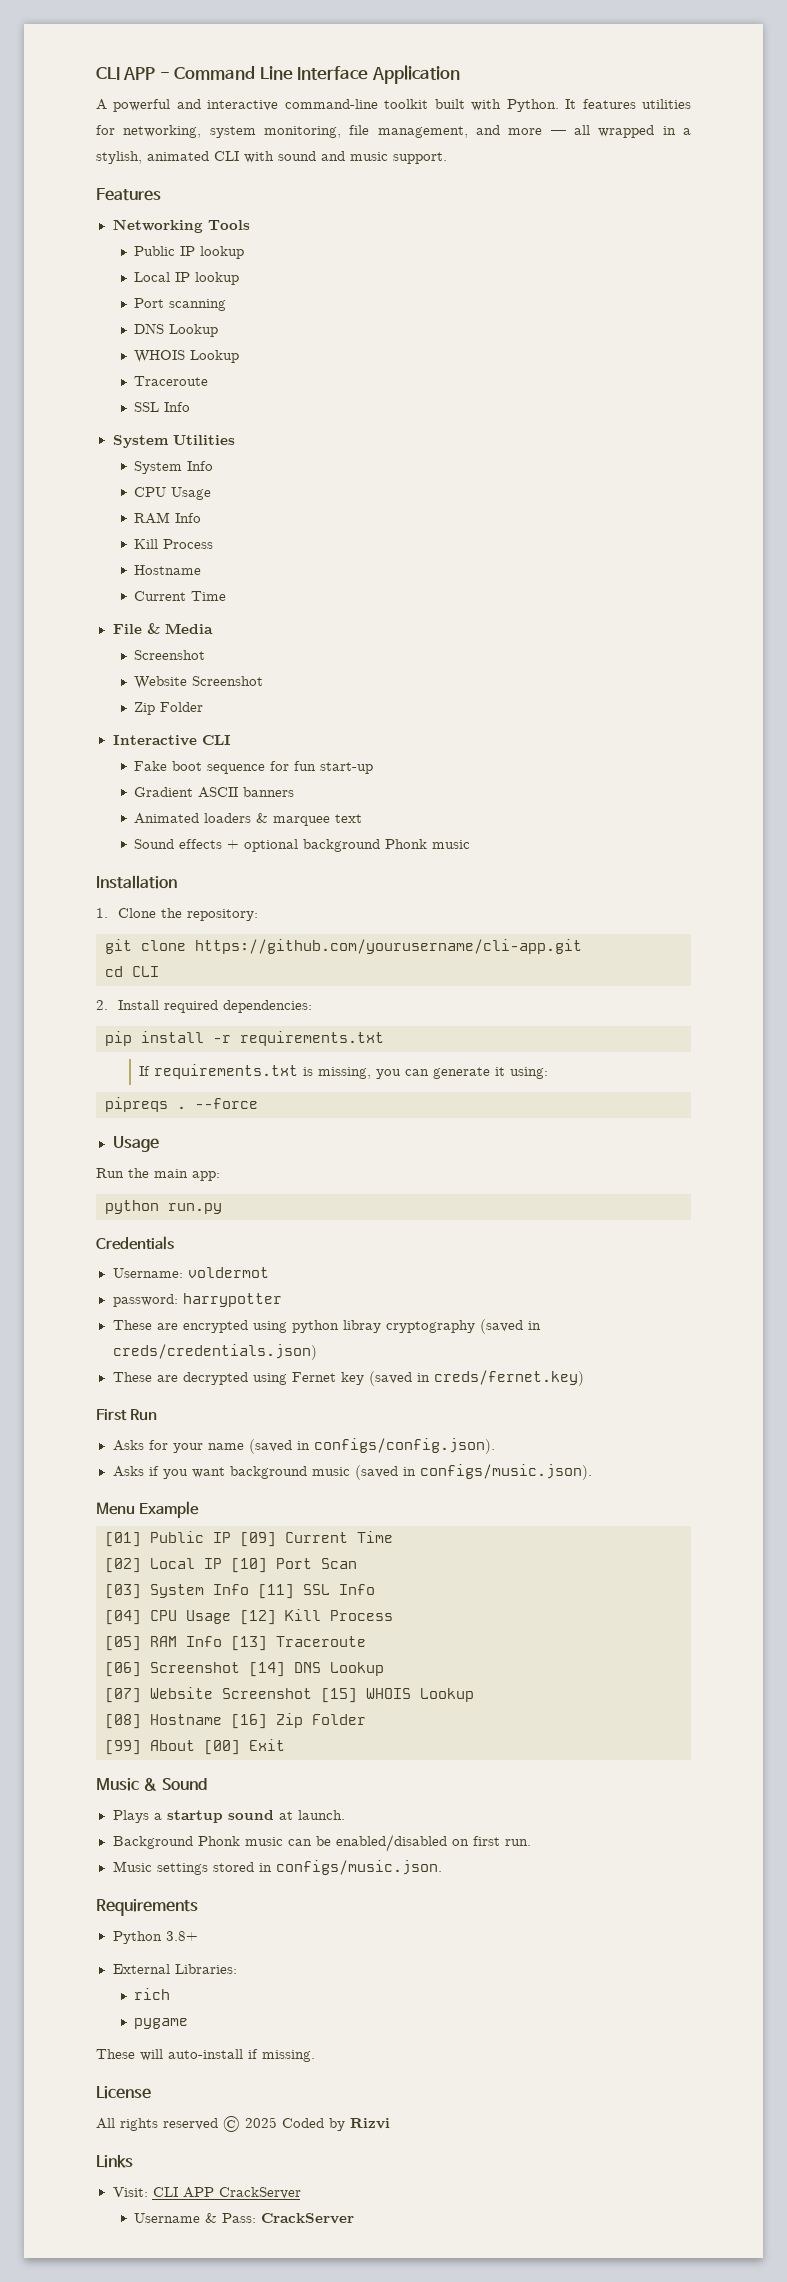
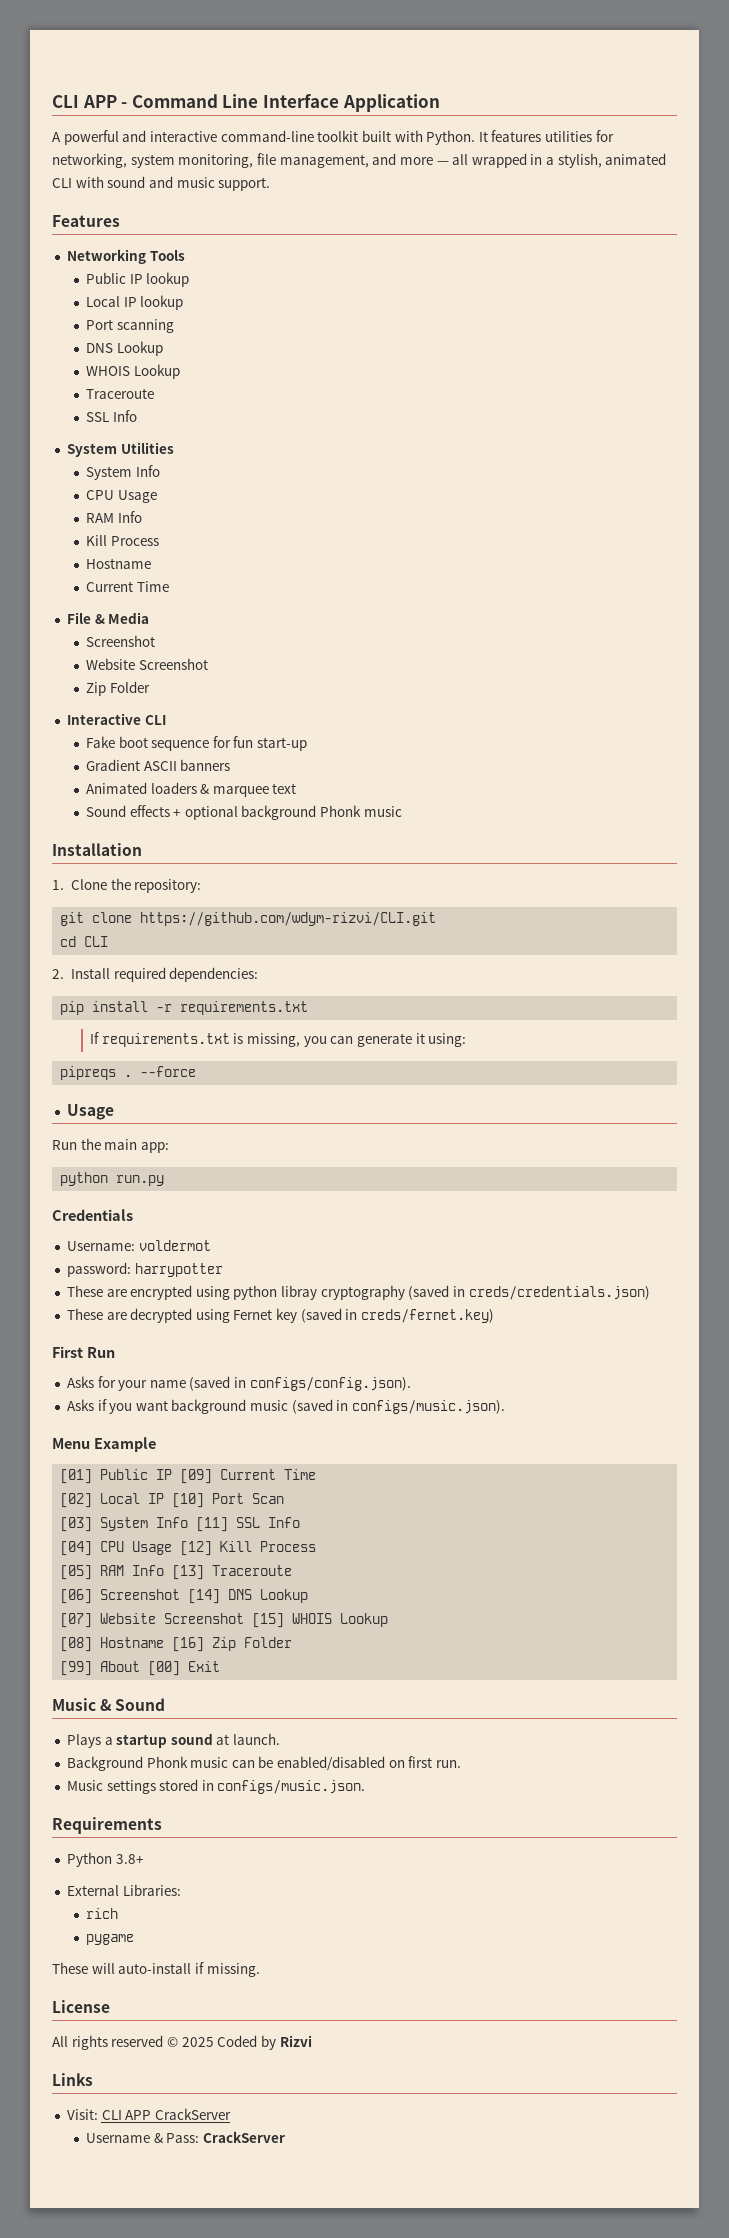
- git clone https://github.com/yourusername/cli-app.git
+ git clone https://github.com/wdym-rizvi/CLI.git

